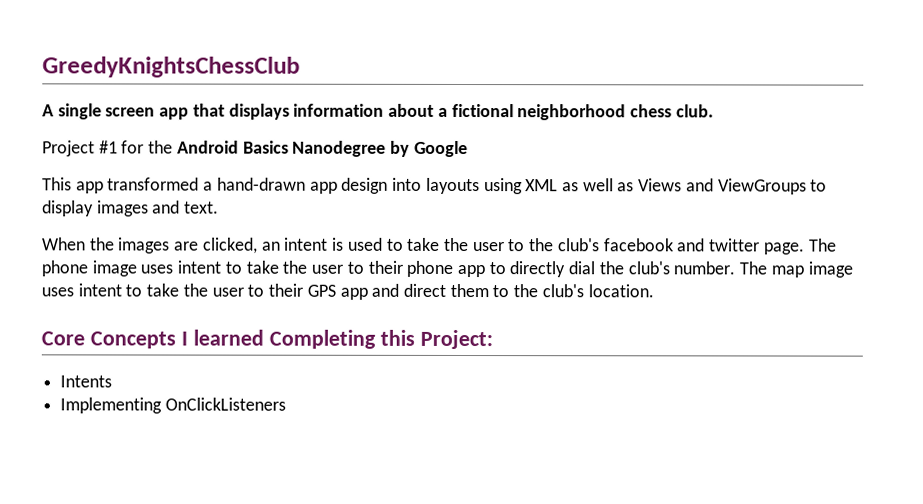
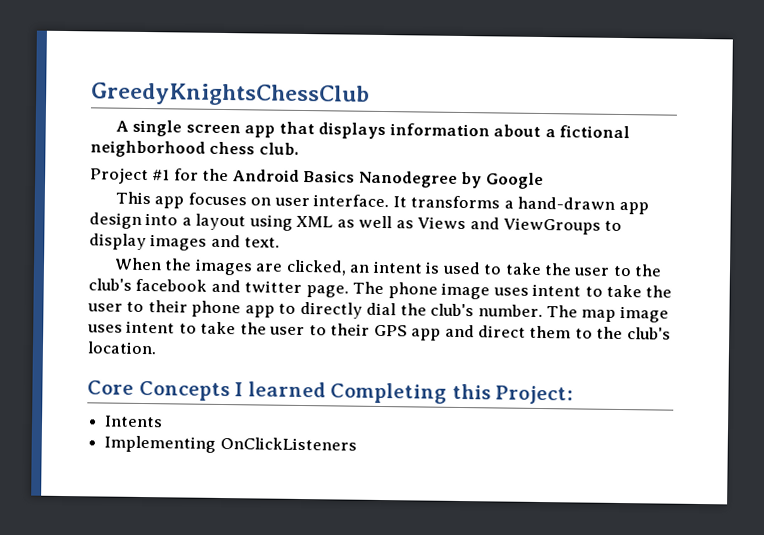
- This app transformed a hand-drawn app design into layouts using XML as well as Views and ViewGroups to display images and text.
+ This app focuses on user interface. It transforms a hand-drawn app design into a layout using XML as well as Views and ViewGroups to display images and text.

